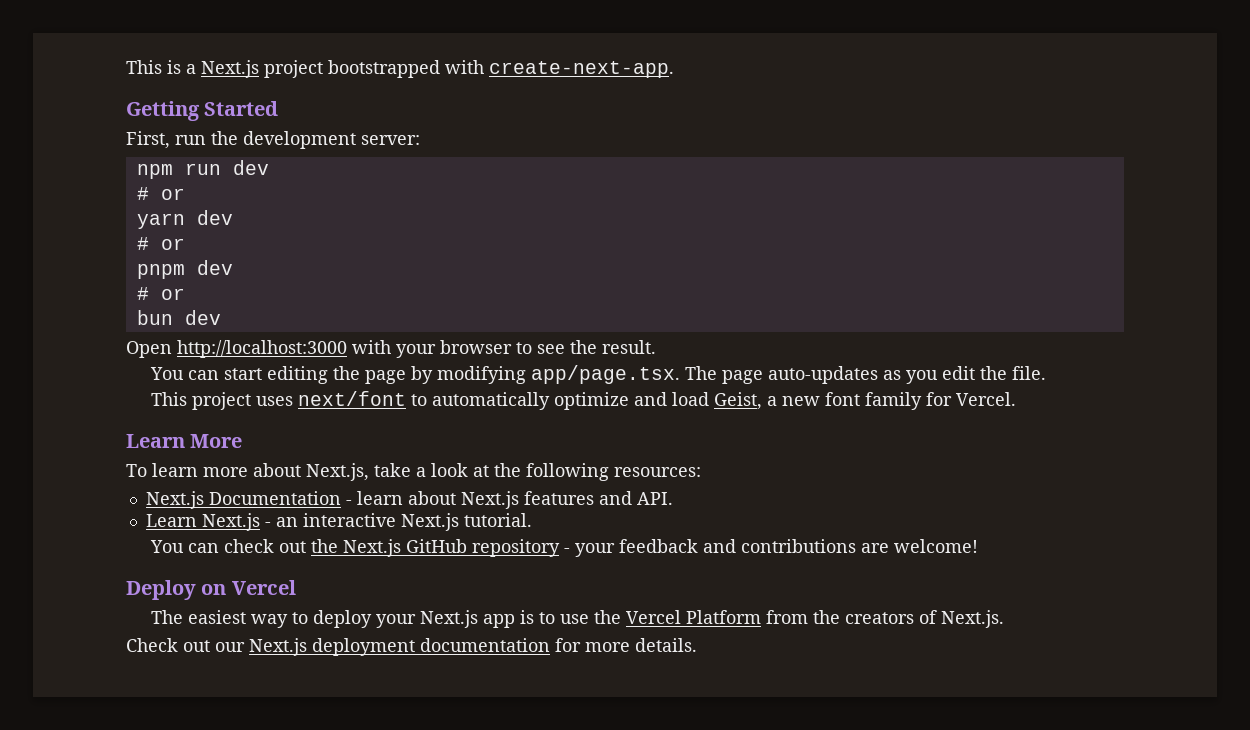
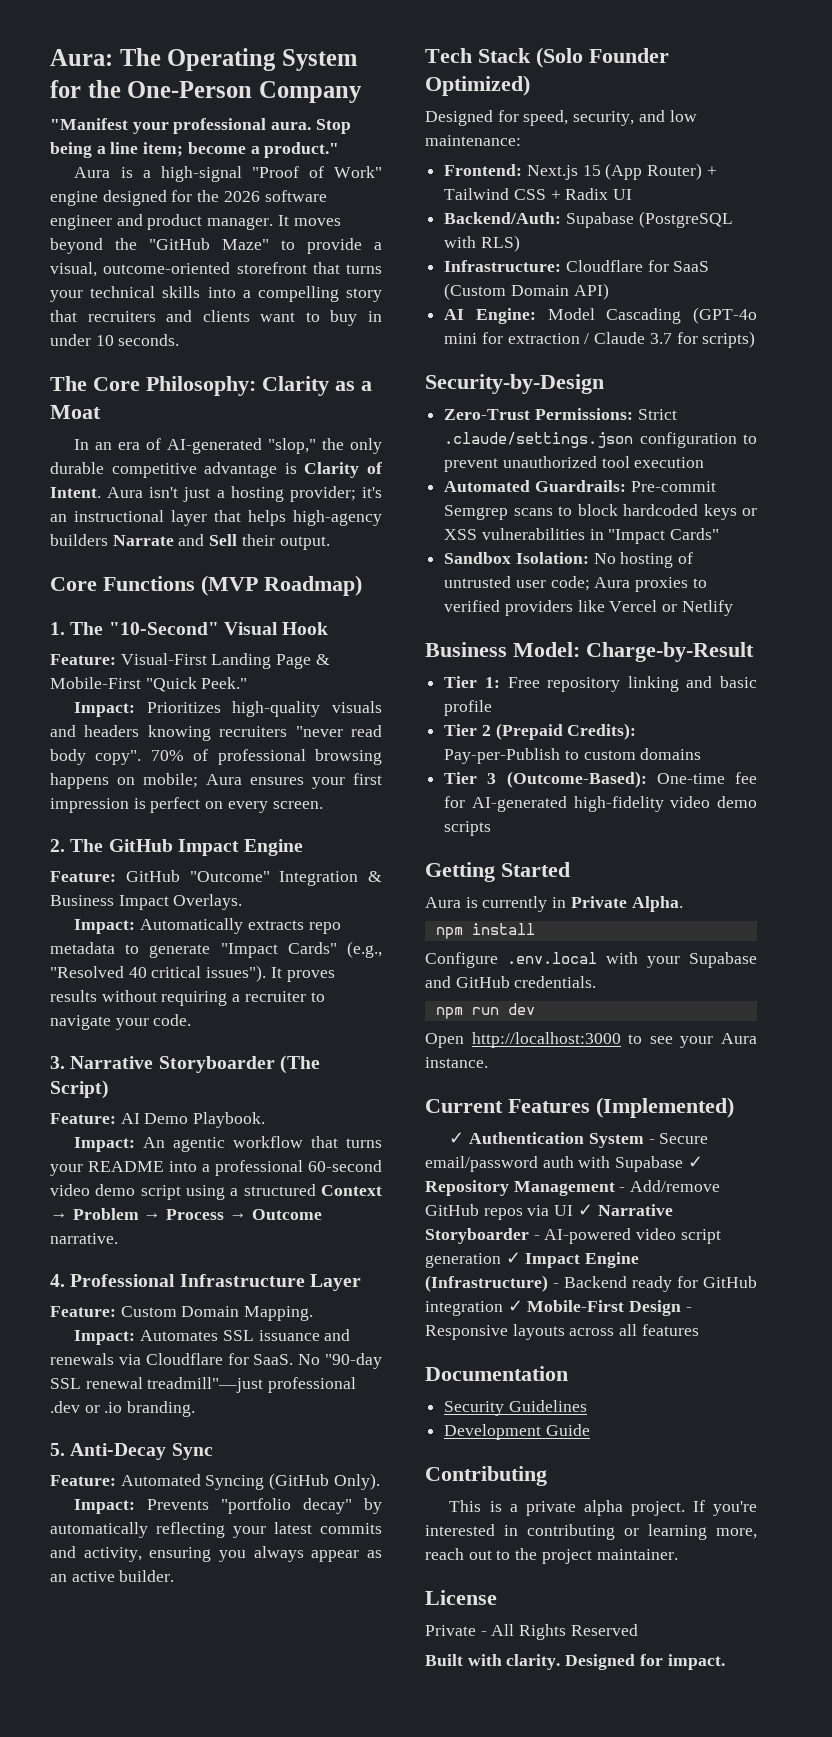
- This is a Next.js project bootstrapped with create-next-app.
+ Aura: The Operating System for the One-Person Company
+ "Manifest your professional aura. Stop being a line item; become a product."
+ Aura is a high-signal "Proof of Work" engine designed for the 2026 software engineer and product manager. It moves beyond the "GitHub Maze" to provide a visual, outcome-oriented storefront that turns your technical skills into a compelling story that recruiters and clients want to buy in under 10 seconds.
+ The Core Philosophy: Clarity as a Moat
+ In an era of AI-generated "slop," the only durable competitive advantage is Clarity of Intent. Aura isn't just a hosting provider; it's an instructional layer that helps high-agency builders Narrate and Sell their output.
+ Core Functions (MVP Roadmap)
+ 1. The "10-Second" Visual Hook
+ Feature: Visual-First Landing Page & Mobile-First "Quick Peek."
+ Impact: Prioritizes high-quality visuals and headers knowing recruiters "never read body copy". 70% of professional browsing happens on mobile; Aura ensures your first impression is perfect on every screen.
+ 2. The GitHub Impact Engine
+ Feature: GitHub "Outcome" Integration & Business Impact Overlays.
+ Impact: Automatically extracts repo metadata to generate "Impact Cards" (e.g., "Resolved 40 critical issues"). It proves results without requiring a recruiter to navigate your code.
+ 3. Narrative Storyboarder (The Script)
+ Feature: AI Demo Playbook.
+ Impact: An agentic workflow that turns your README into a professional 60-second video demo script using a structured Context → Problem → Process → Outcome narrative.
+ 4. Professional Infrastructure Layer
+ Feature: Custom Domain Mapping.
+ Impact: Automates SSL issuance and renewals via Cloudflare for SaaS. No "90-day SSL renewal treadmill"—just professional .dev or .io branding.
+ 5. Anti-Decay Sync
+ Feature: Automated Syncing (GitHub Only).
+ Impact: Prevents "portfolio decay" by automatically reflecting your latest commits and activity, ensuring you always appear as an active builder.
+ Tech Stack (Solo Founder Optimized)
+ Designed for speed, security, and low maintenance:
+ Frontend: Next.js 15 (App Router) + Tailwind CSS + Radix UI
+ Backend/Auth: Supabase (PostgreSQL with RLS)
+ Infrastructure: Cloudflare for SaaS (Custom Domain API)
+ AI Engine: Model Cascading (GPT-4o mini for extraction / Claude 3.7 for scripts)
+ Security-by-Design
+ Zero-Trust Permissions: Strict .claude/settings.json configuration to prevent unauthorized tool execution
+ Automated Guardrails: Pre-commit Semgrep scans to block hardcoded keys or XSS vulnerabilities in "Impact Cards"
+ Sandbox Isolation: No hosting of untrusted user code; Aura proxies to verified providers like Vercel or Netlify
+ Business Model: Charge-by-Result
+ Tier 1: Free repository linking and basic profile
+ Tier 2 (Prepaid Credits): Pay-per-Publish to custom domains
+ Tier 3 (Outcome-Based): One-time fee for AI-generated high-fidelity video demo scripts
  Getting Started
- First, run the development server:
+ Aura is currently in Private Alpha.
+ npm install
+ Configure .env.local with your Supabase and GitHub credentials.
  npm run dev
- # or
- yarn dev
- # or
- pnpm dev
- # or
- bun dev
- Open http://localhost:3000 with your browser to see the result.
- You can start editing the page by modifying app/page.tsx. The page auto-updates as you edit the file.
- This project uses next/font to automatically optimize and load Geist, a new font family for Vercel.
- Learn More
- To learn more about Next.js, take a look at the following resources:
- Next.js Documentation - learn about Next.js features and API.
- Learn Next.js - an interactive Next.js tutorial.
- You can check out the Next.js GitHub repository - your feedback and contributions are welcome!
- Deploy on Vercel
- The easiest way to deploy your Next.js app is to use the Vercel Platform from the creators of Next.js.
- Check out our Next.js deployment documentation for more details.
+ Open http://localhost:3000 to see your Aura instance.
+ Current Features (Implemented)
+ ✓ Authentication System - Secure email/password auth with Supabase ✓ Repository Management - Add/remove GitHub repos via UI ✓ Narrative Storyboarder - AI-powered video script generation ✓ Impact Engine (Infrastructure) - Backend ready for GitHub integration ✓ Mobile-First Design - Responsive layouts across all features
+ Documentation
+ Security Guidelines
+ Development Guide
+ Contributing
+ This is a private alpha project. If you're interested in contributing or learning more, reach out to the project maintainer.
+ License
+ Private - All Rights Reserved
+ Built with clarity. Designed for impact.

